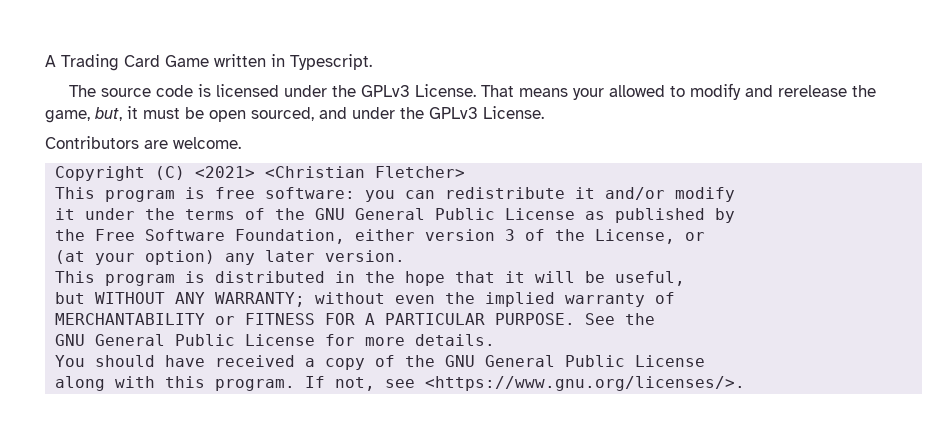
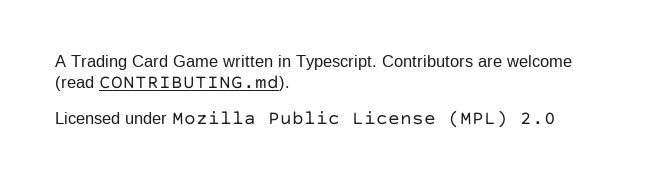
- A Trading Card Game written in Typescript.
- The source code is licensed under the GPLv3 License. That means your allowed to modify and rerelease the game, but, it must be open sourced, and under the GPLv3 License.
- Contributors are welcome.
- Copyright (C) <2021> <Christian Fletcher>
- This program is free software: you can redistribute it and/or modify
- it under the terms of the GNU General Public License as published by
- the Free Software Foundation, either version 3 of the License, or
- (at your option) any later version.
- This program is distributed in the hope that it will be useful,
- but WITHOUT ANY WARRANTY; without even the implied warranty of
- MERCHANTABILITY or FITNESS FOR A PARTICULAR PURPOSE. See the
- GNU General Public License for more details.
- You should have received a copy of the GNU General Public License
- along with this program. If not, see <https://www.gnu.org/licenses/>.
+ A Trading Card Game written in Typescript. Contributors are welcome (read CONTRIBUTING.md).
+ Licensed under Mozilla Public License (MPL) 2.0

